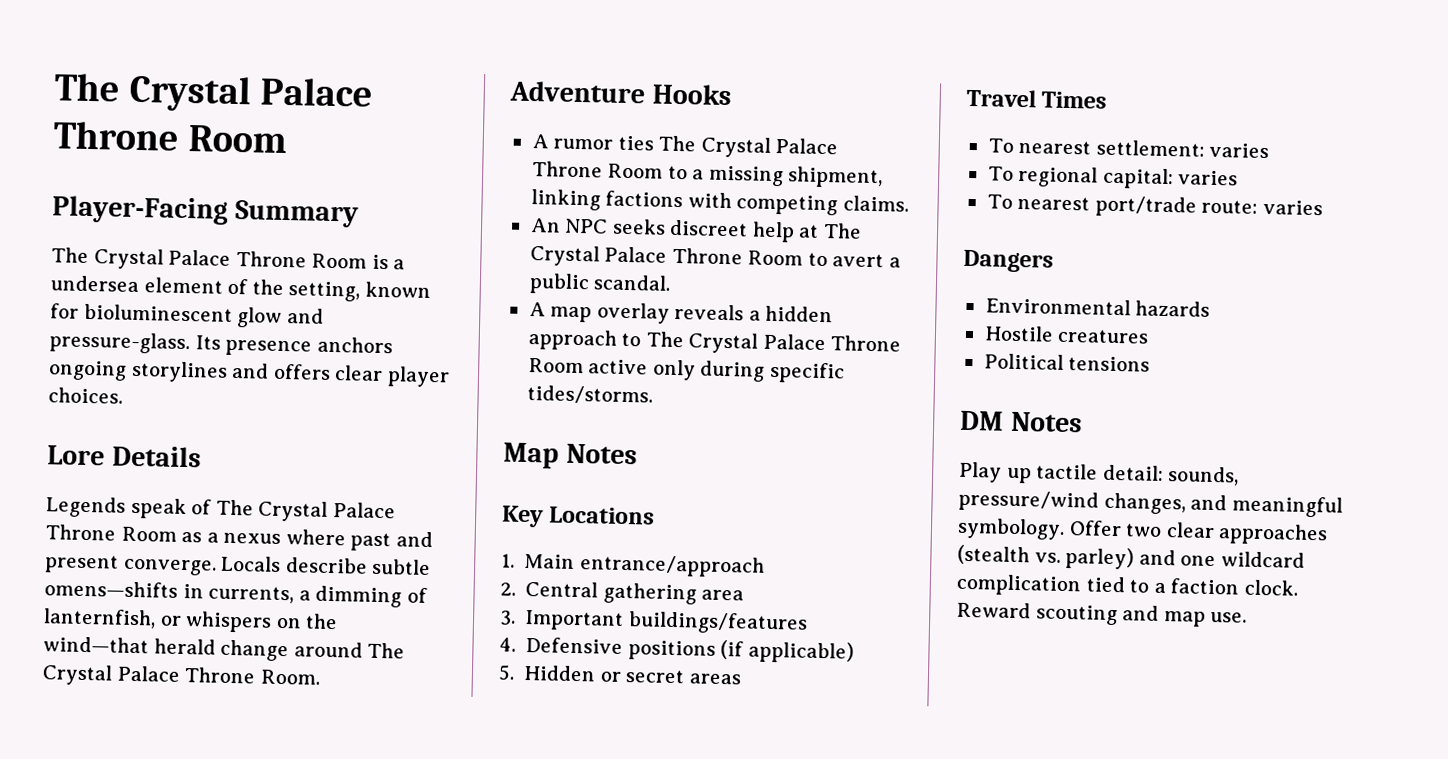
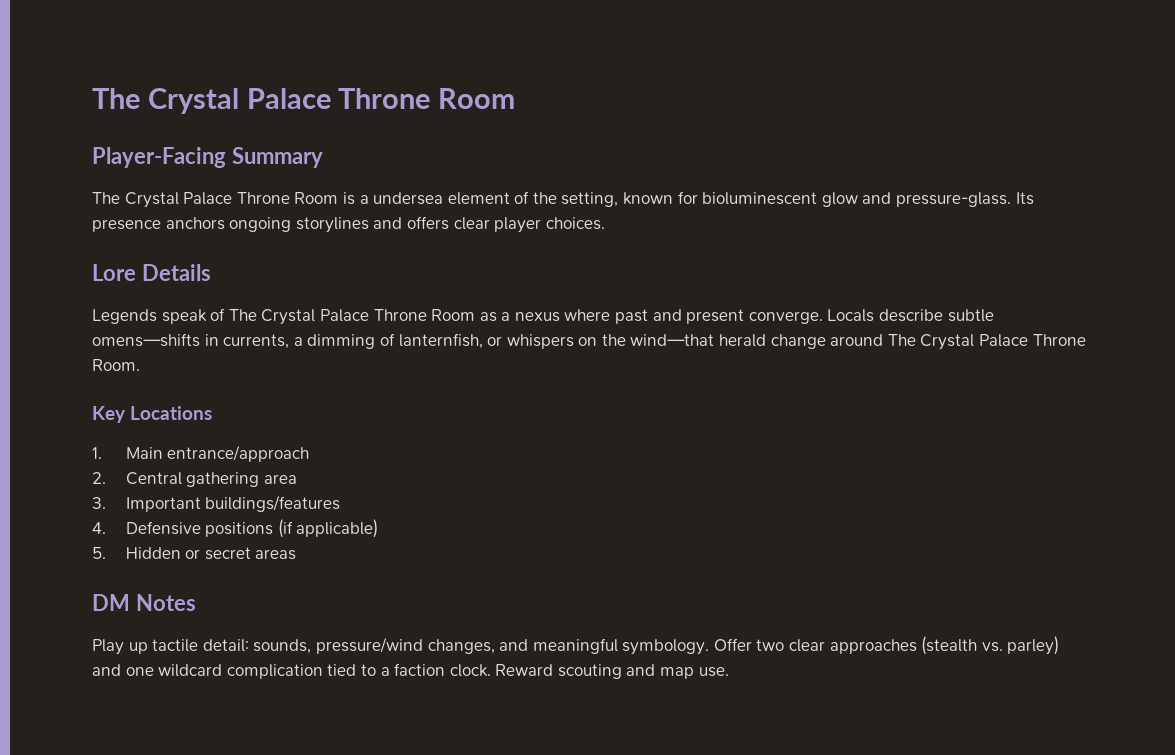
- Adventure Hooks
- A rumor ties The Crystal Palace Throne Room to a missing shipment, linking factions with competing claims.
- An NPC seeks discreet help at The Crystal Palace Throne Room to avert a public scandal.
- A map overlay reveals a hidden approach to The Crystal Palace Throne Room active only during specific tides/storms.
- Map Notes
- Travel Times
- To nearest settlement: varies
- To regional capital: varies
- To nearest port/trade route: varies
- Dangers
- Environmental hazards
- Hostile creatures
- Political tensions

